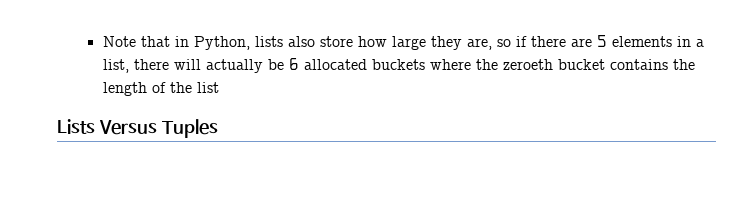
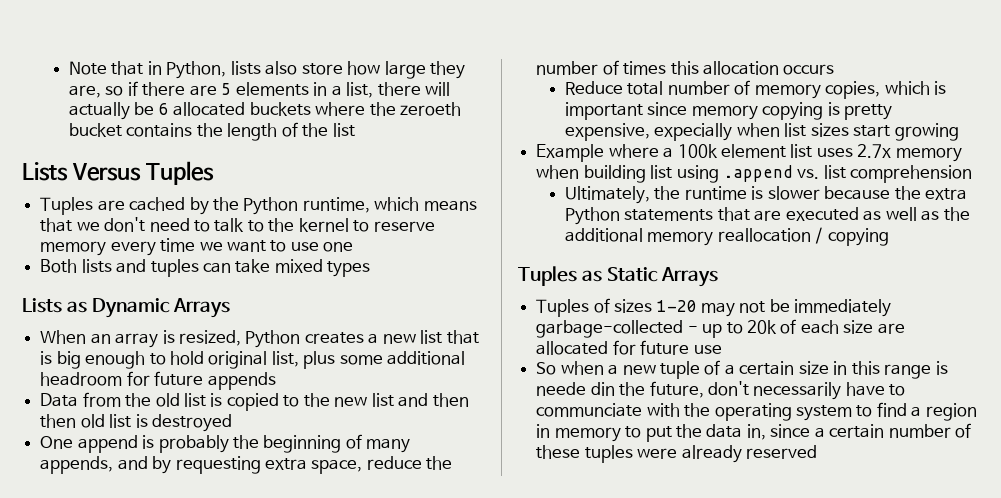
+ Tuples are cached by the Python runtime, which means that we don't need to talk to the kernel to reserve memory every time we want to use one
+ Both lists and tuples can take mixed types
+ Lists as Dynamic Arrays
+ When an array is resized, Python creates a new list that is big enough to hold original list, plus some additional headroom for future appends
+ Data from the old list is copied to the new list and then then old list is destroyed
+ One append is probably the beginning of many appends, and by requesting extra space, reduce the number of times this allocation occurs
+ Reduce total number of memory copies, which is important since memory copying is pretty expensive, expecially when list sizes start growing
+ Example where a 100k element list uses 2.7x memory when building list using .append vs. list comprehension
+ Ultimately, the runtime is slower because the extra Python statements that are executed as well as the additional memory reallocation / copying
+ Tuples as Static Arrays
+ Tuples of sizes 1-20 may not be immediately garbage-collected - up to 20k of each size are allocated for future use
+ So when a new tuple of a certain size in this range is neede din the future, don't necessarily have to communciate with the operating system to find a region in memory to put the data in, since a certain number of these tuples were already reserved

